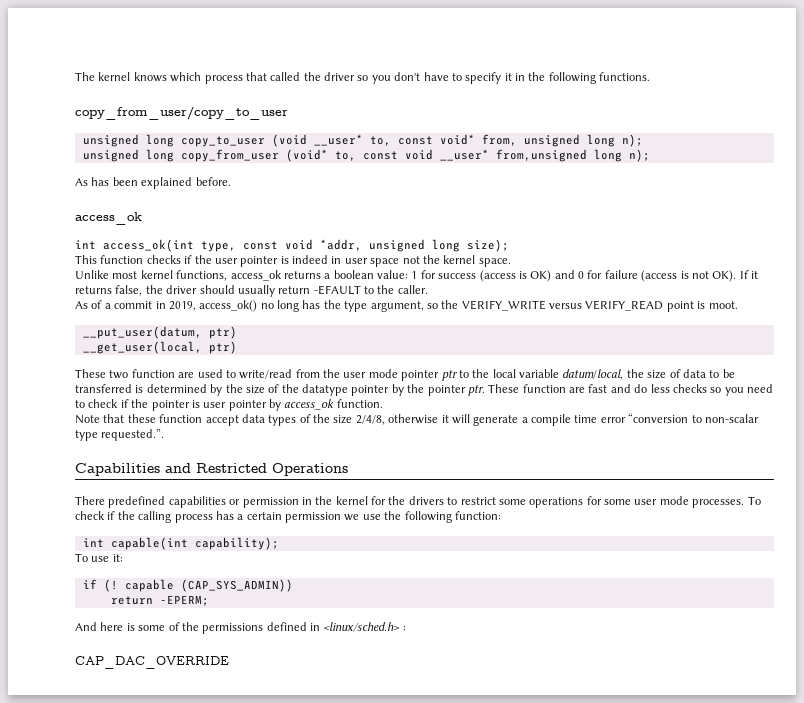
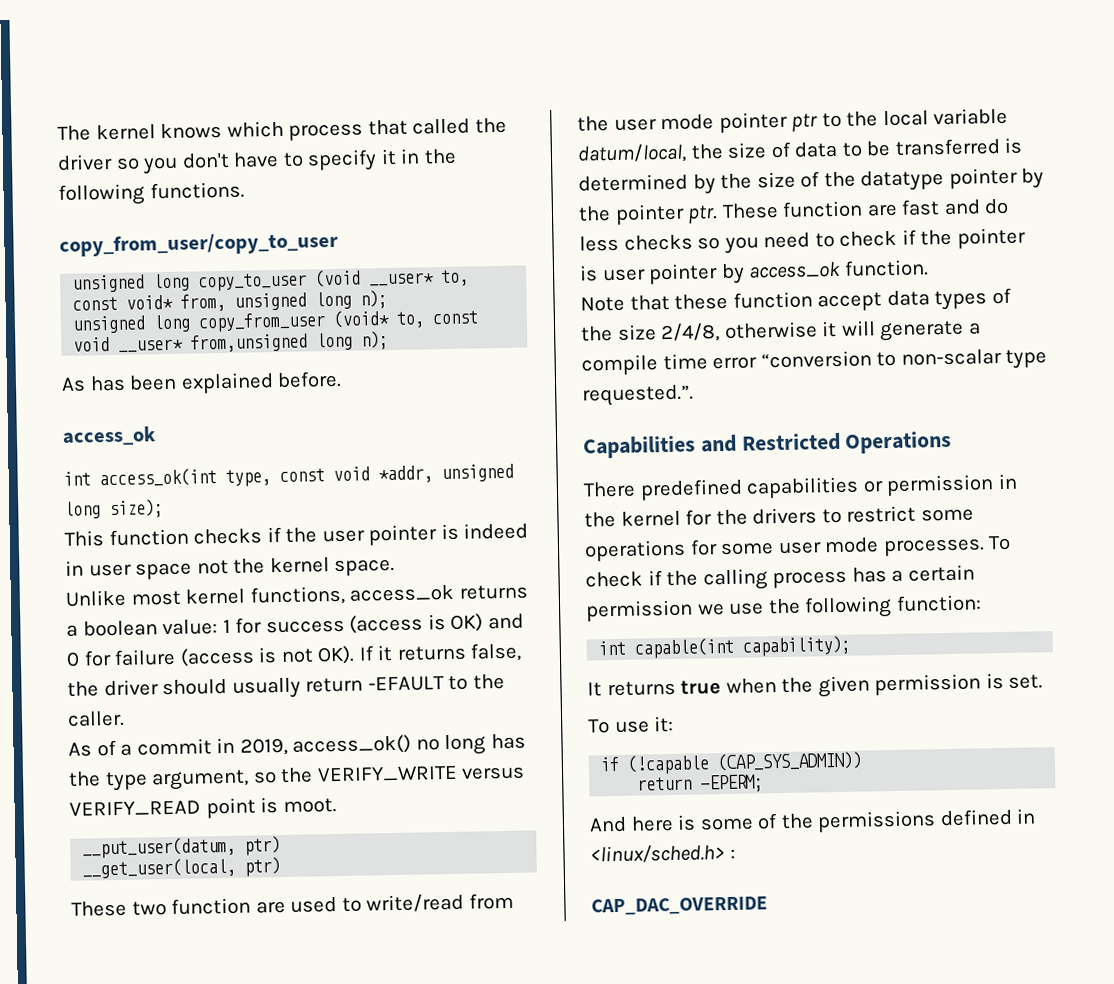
+ It returns true when the given permission is set.
- if (! capable (CAP_SYS_ADMIN))
+ if (!capable (CAP_SYS_ADMIN))

